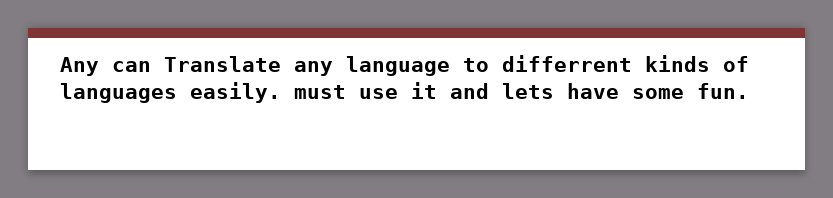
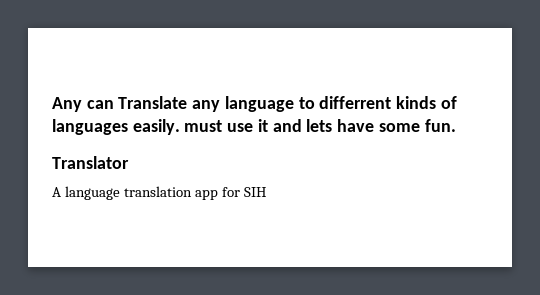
+ Translator
+ A language translation app for SIH

